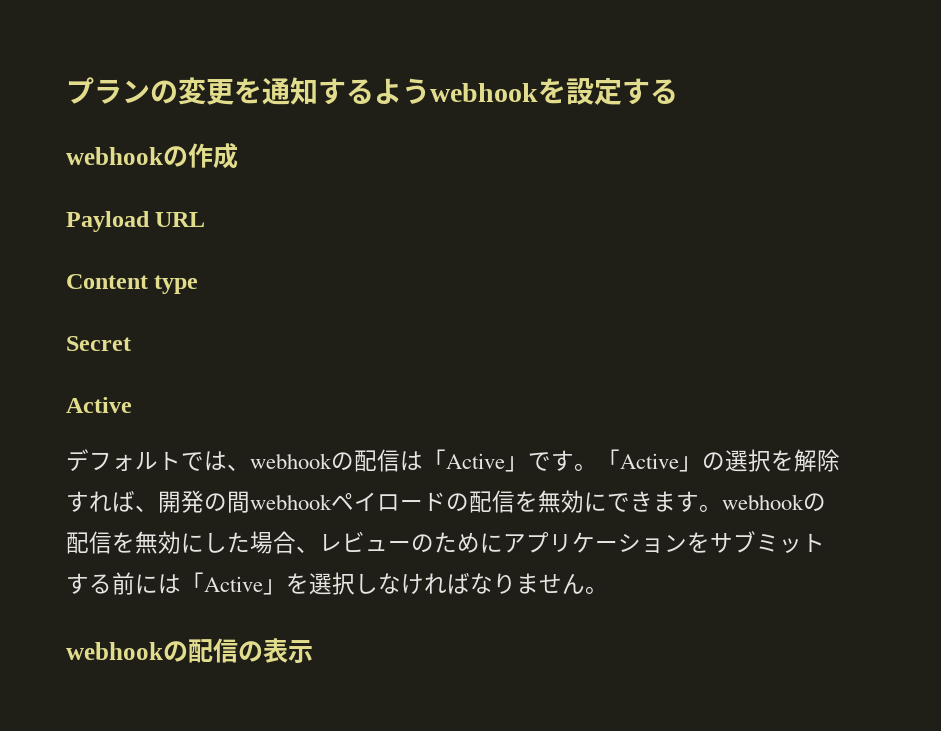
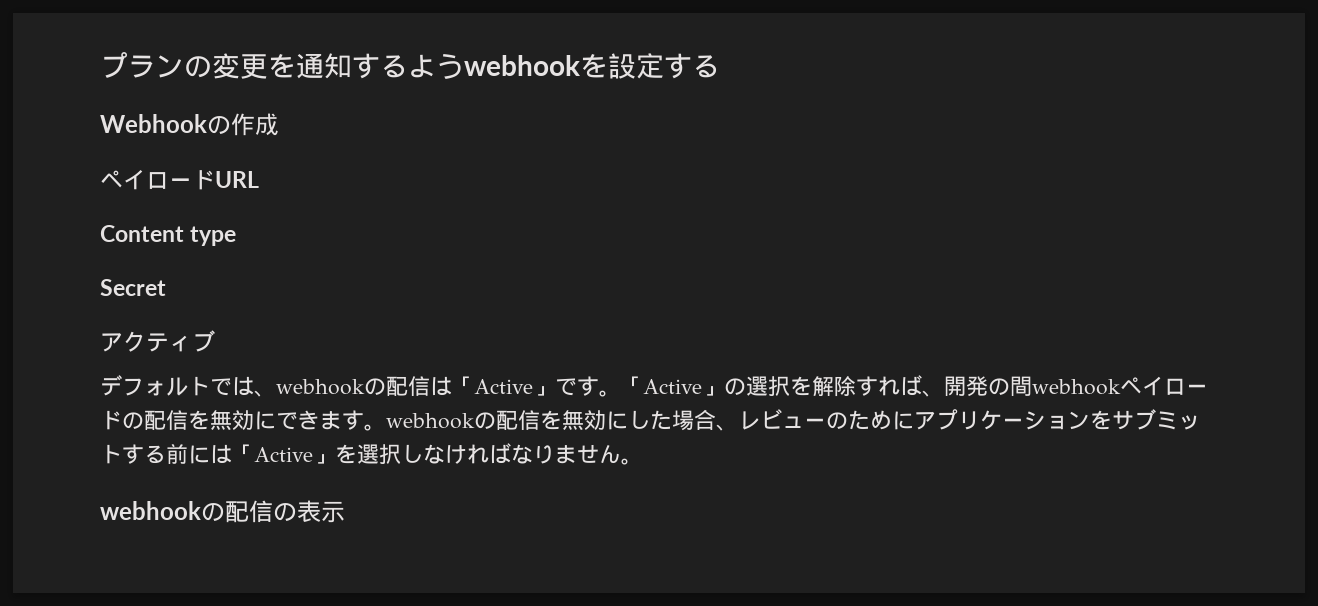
- webhookの作成
+ Webhookの作成
- Payload URL
+ ペイロードURL
  Secret
- Active
+ アクティブ

